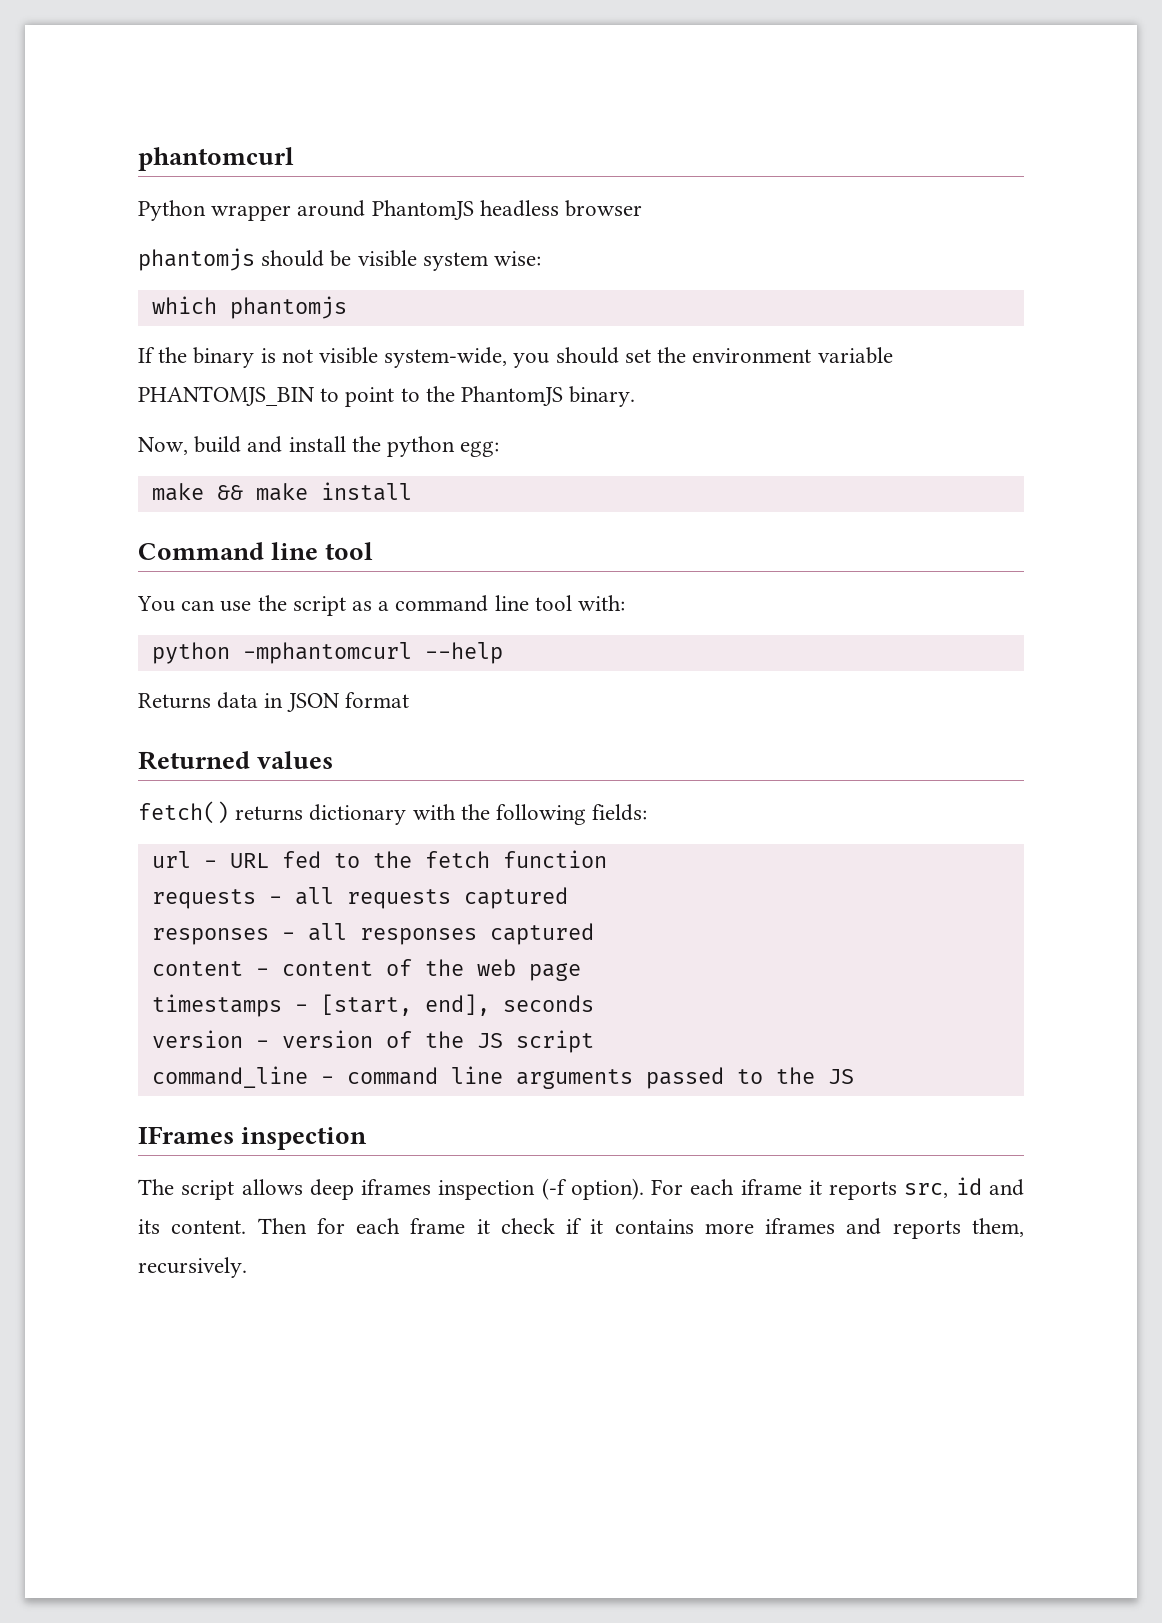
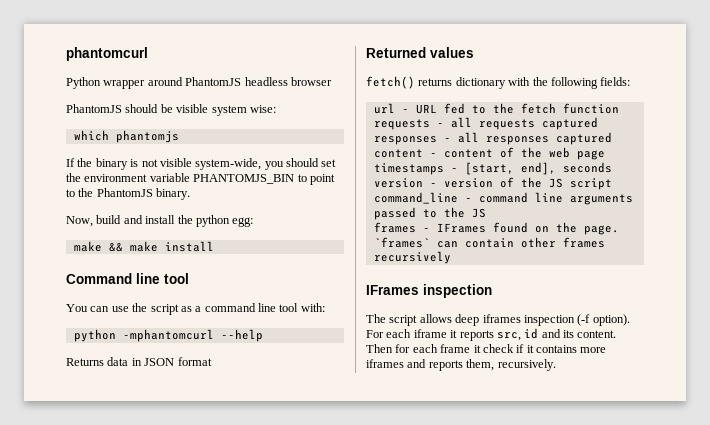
- phantomjs should be visible system wise:
+ PhantomJS should be visible system wise:
+ frames - IFrames found on the page. `frames` can contain other frames recursively

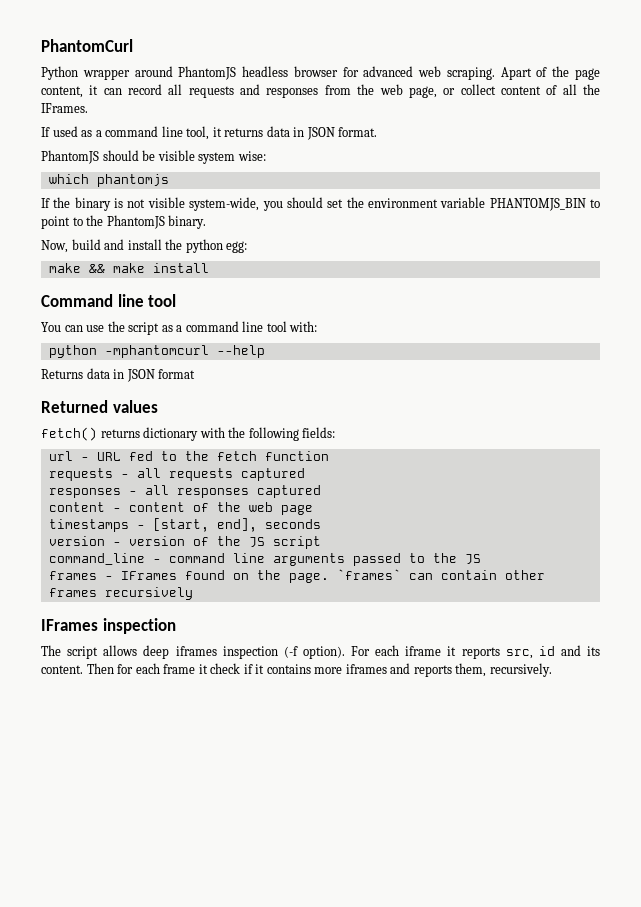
- phantomcurl
+ PhantomCurl
- Python wrapper around PhantomJS headless browser
+ Python wrapper around PhantomJS headless browser for advanced web scraping. Apart of the page content, it can record all requests and responses from the web page, or collect content of all the IFrames.
+ If used as a command line tool, it returns data in JSON format.

